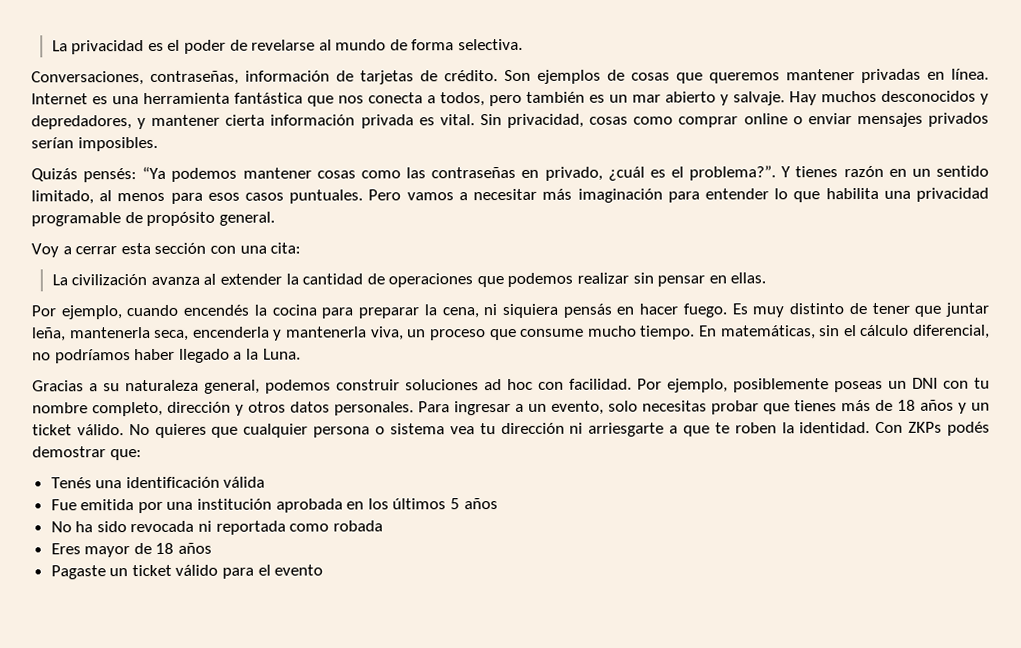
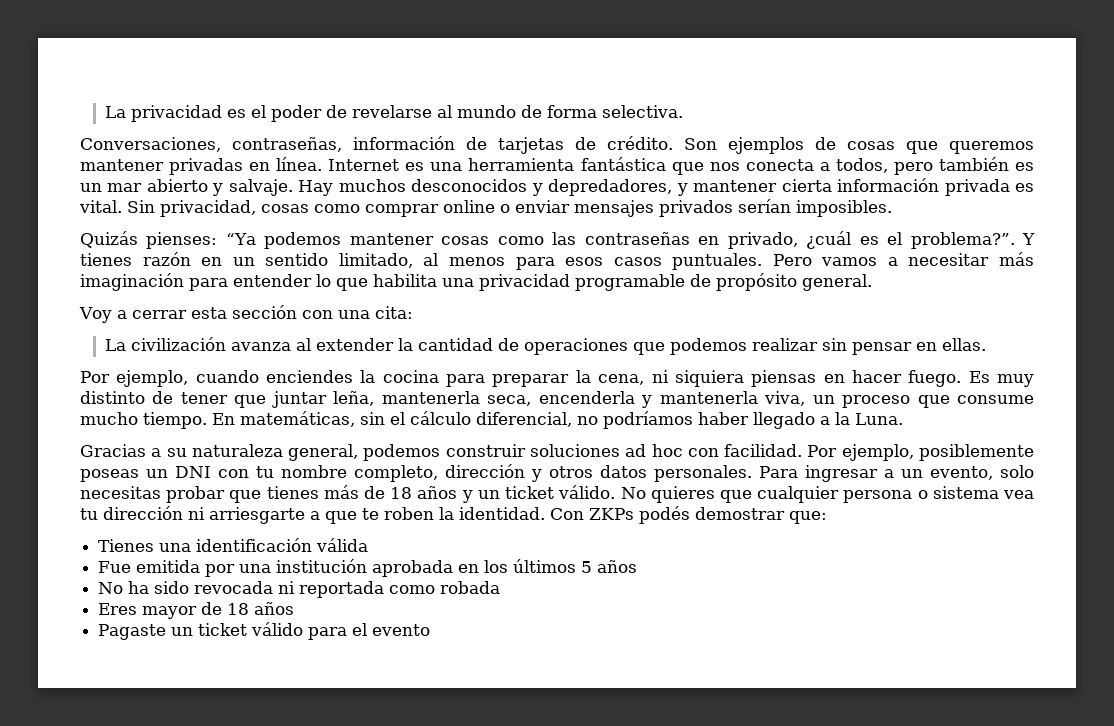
- Quizás pensés: “Ya podemos mantener cosas como las contraseñas en privado, ¿cuál es el problema?”.
+ Quizás pienses: “Ya podemos mantener cosas como las contraseñas en privado, ¿cuál es el problema?”.
- Por ejemplo, cuando encendés la cocina para preparar la cena, ni siquiera pensás en hacer fuego.
+ Por ejemplo, cuando enciendes la cocina para preparar la cena, ni siquiera piensas en hacer fuego.
- Tenés una identificación válida
+ Tienes una identificación válida

